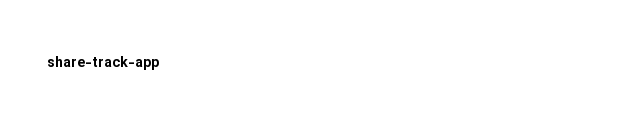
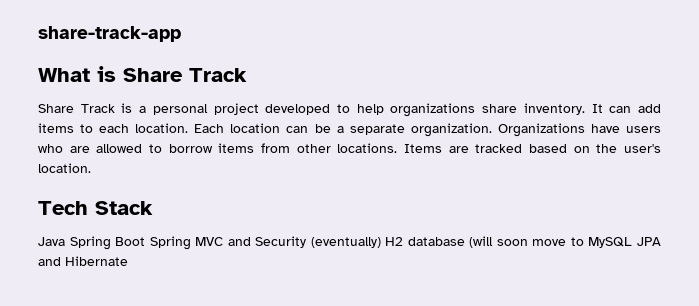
+ What is Share Track
+ Share Track is a personal project developed to help organizations share inventory. It can add items to each location. Each location can be a separate organization. Organizations have users who are allowed to borrow items from other locations. Items are tracked based on the user's location.
+ Tech Stack
+ Java Spring Boot Spring MVC and Security (eventually) H2 database (will soon move to MySQL JPA and Hibernate

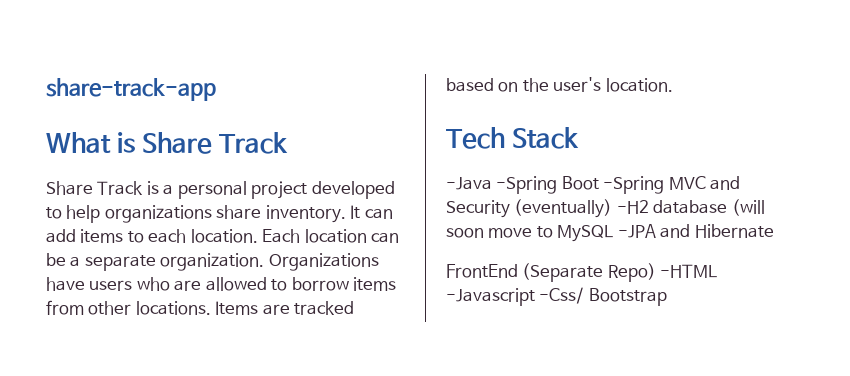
- Java Spring Boot Spring MVC and Security (eventually) H2 database (will soon move to MySQL JPA and Hibernate
+ -Java -Spring Boot -Spring MVC and Security (eventually) -H2 database (will soon move to MySQL -JPA and Hibernate
+ FrontEnd (Separate Repo) -HTML -Javascript -Css/ Bootstrap

